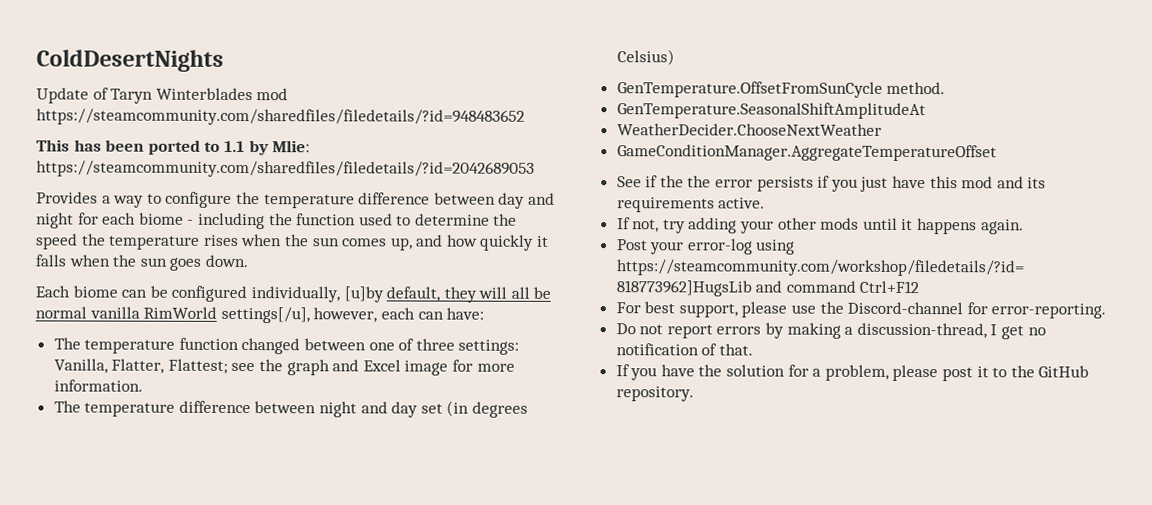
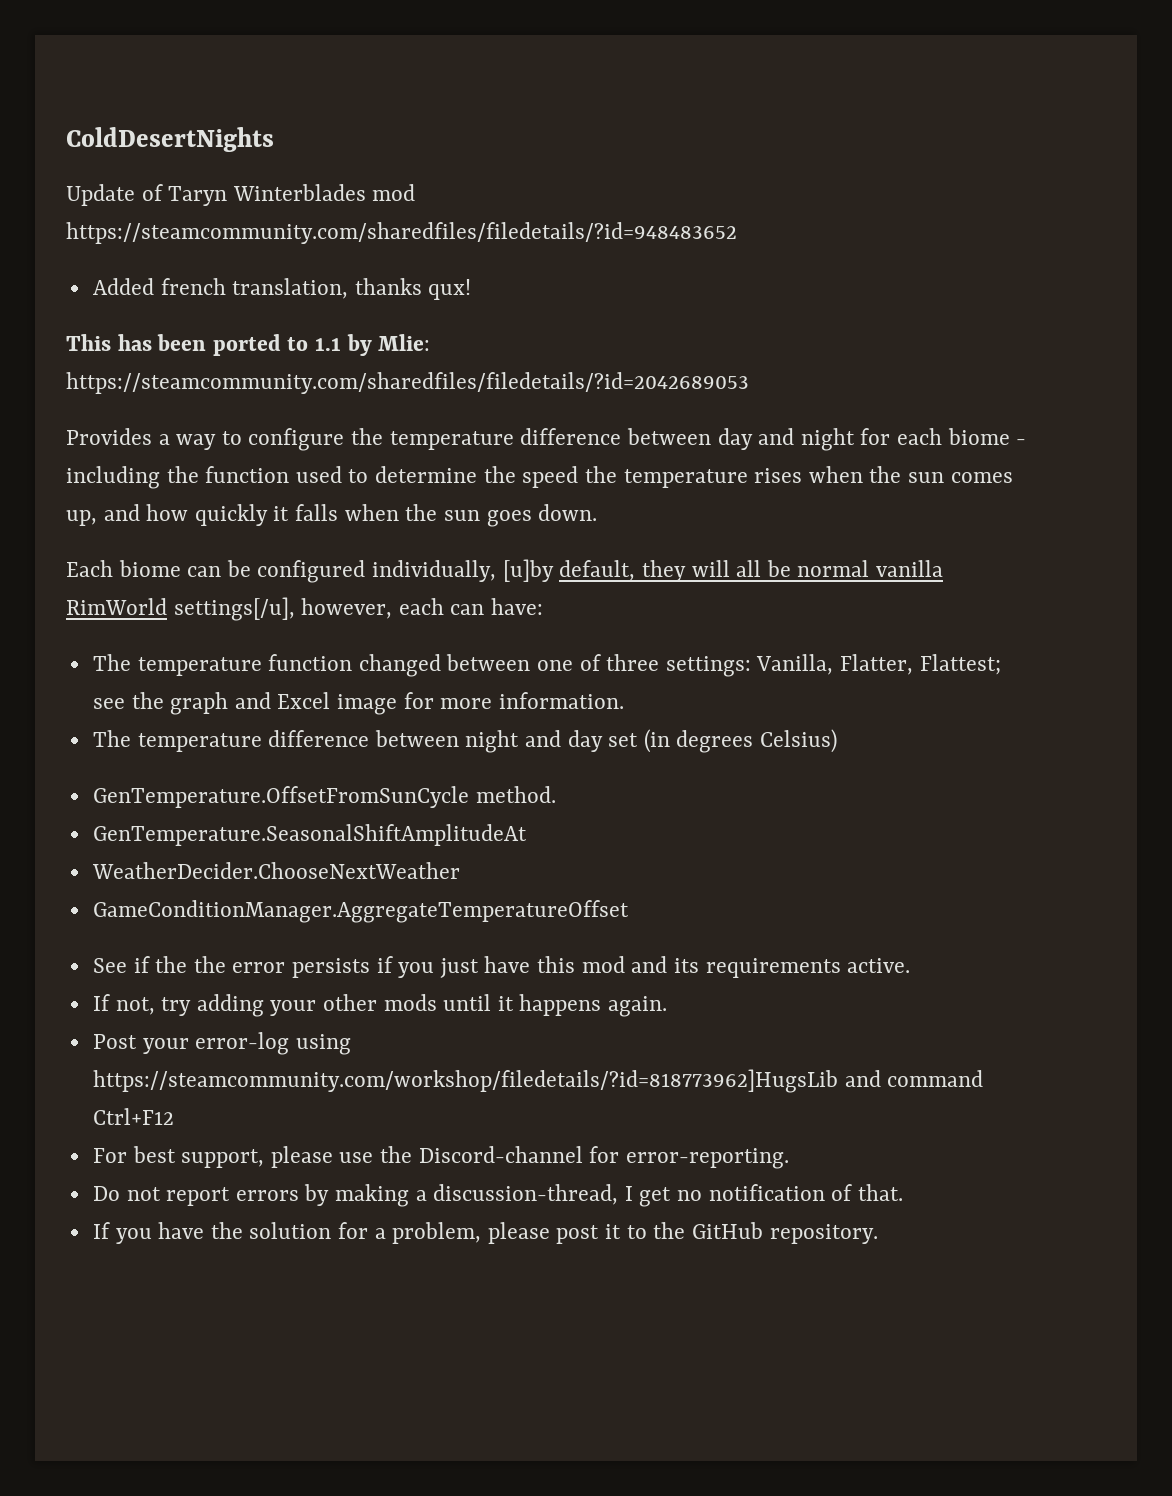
+ Added french translation, thanks qux!

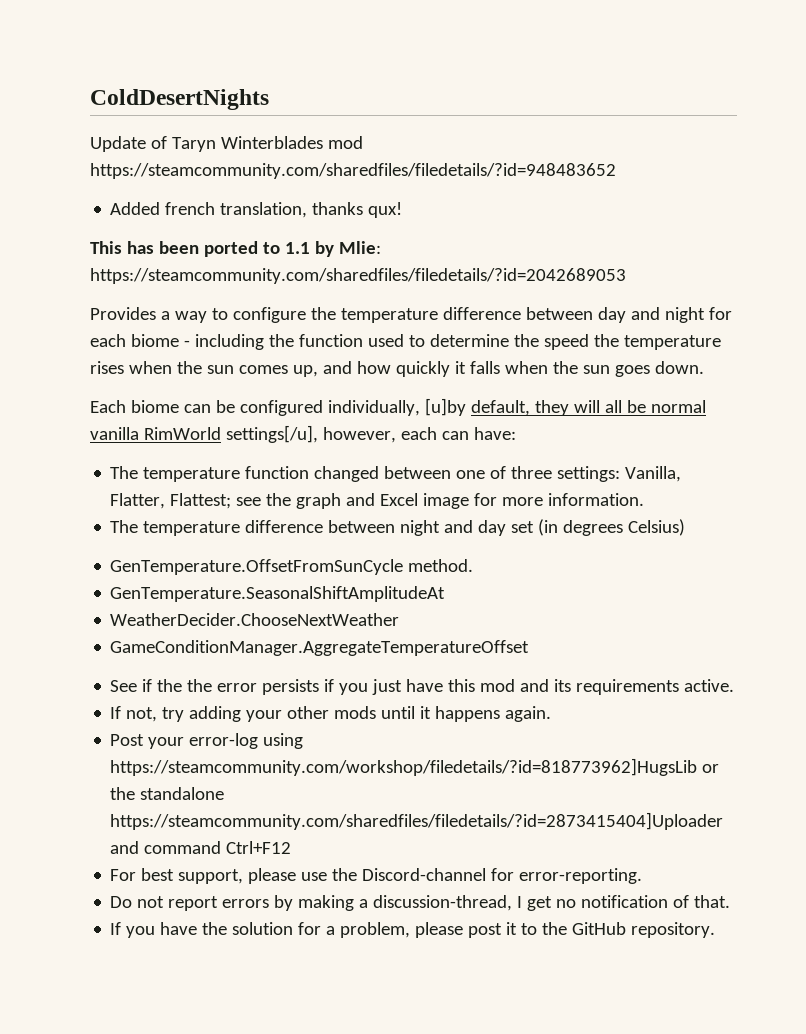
- Post your error-log using https://steamcommunity.com/workshop/filedetails/?id=818773962]HugsLib and command Ctrl+F12
+ Post your error-log using https://steamcommunity.com/workshop/filedetails/?id=818773962]HugsLib or the standalone https://steamcommunity.com/sharedfiles/filedetails/?id=2873415404]Uploader and command Ctrl+F12

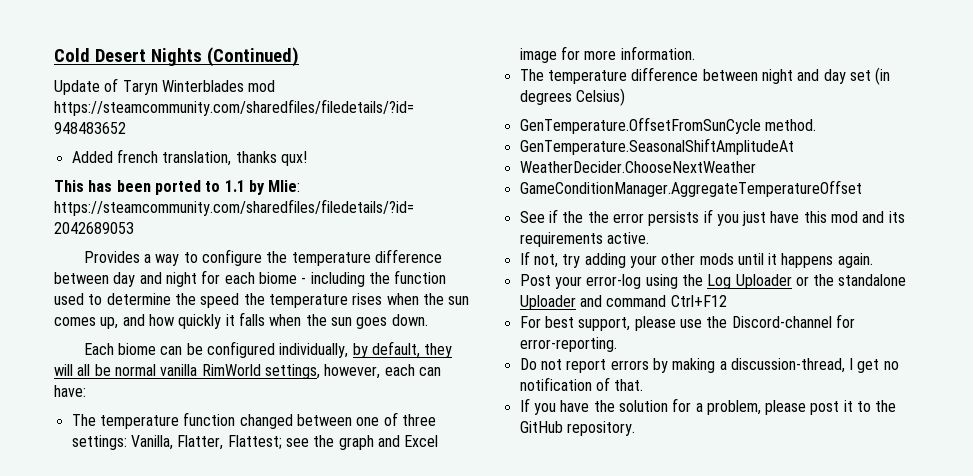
- ColdDesertNights
+ Cold Desert Nights (Continued)
- Each biome can be configured individually, [u]by default, they will all be normal vanilla RimWorld settings[/u], however, each can have:
+ Each biome can be configured individually, by default, they will all be normal vanilla RimWorld settings, however, each can have:
- Post your error-log using https://steamcommunity.com/workshop/filedetails/?id=818773962]HugsLib or the standalone https://steamcommunity.com/sharedfiles/filedetails/?id=2873415404]Uploader and command Ctrl+F12
+ Post your error-log using the Log Uploader or the standalone Uploader and command Ctrl+F12

